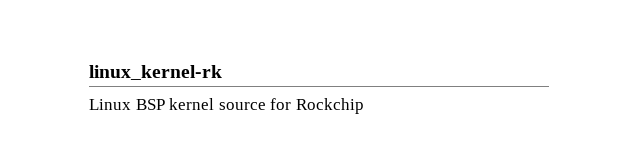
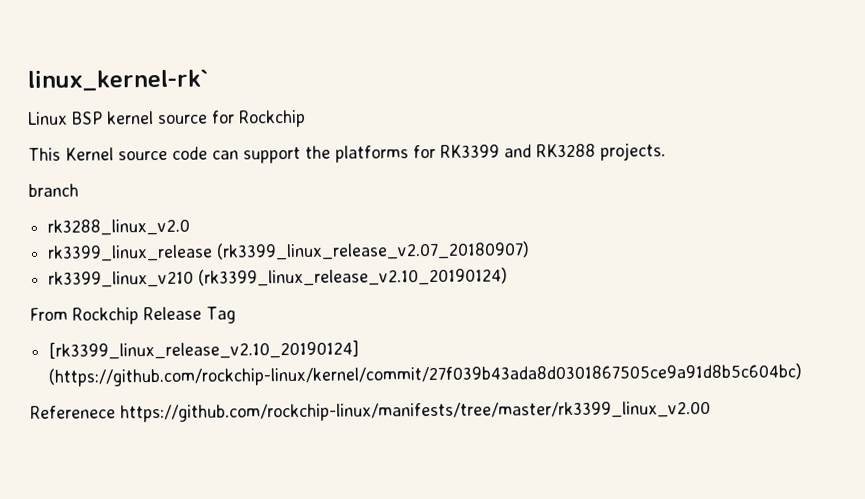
- linux_kernel-rk
+ linux_kernel-rk`
+ This Kernel source code can support the platforms for RK3399 and RK3288 projects.
+ branch
+ rk3288_linux_v2.0
+ rk3399_linux_release (rk3399_linux_release_v2.07_20180907)
+ rk3399_linux_v210 (rk3399_linux_release_v2.10_20190124)
+ From Rockchip Release Tag
+ [rk3399_linux_release_v2.10_20190124] (https://github.com/rockchip-linux/kernel/commit/27f039b43ada8d0301867505ce9a91d8b5c604bc)
+ Referenece https://github.com/rockchip-linux/manifests/tree/master/rk3399_linux_v2.00

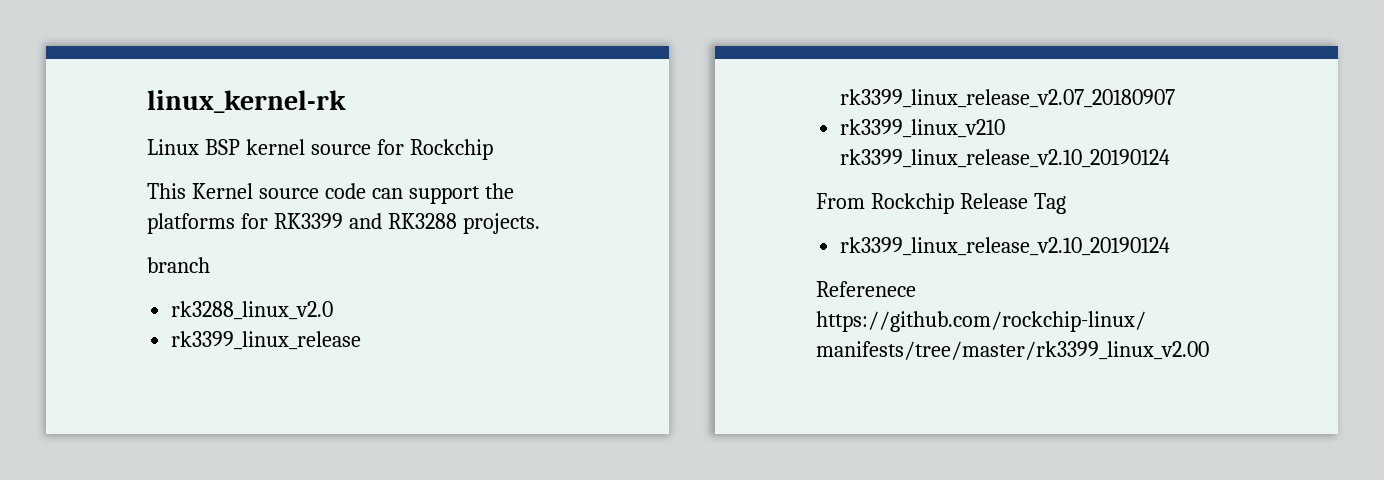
- linux_kernel-rk`
+ linux_kernel-rk
- rk3399_linux_release (rk3399_linux_release_v2.07_20180907)
+ rk3399_linux_release rk3399_linux_release_v2.07_20180907
- rk3399_linux_v210 (rk3399_linux_release_v2.10_20190124)
+ rk3399_linux_v210 rk3399_linux_release_v2.10_20190124
  From Rockchip Release Tag
- [rk3399_linux_release_v2.10_20190124] (https://github.com/rockchip-linux/kernel/commit/27f039b43ada8d0301867505ce9a91d8b5c604bc)
+ rk3399_linux_release_v2.10_20190124

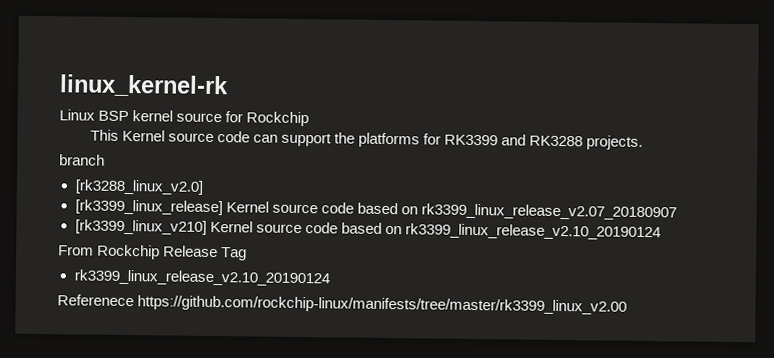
- rk3288_linux_v2.0
- rk3399_linux_release rk3399_linux_release_v2.07_20180907
- rk3399_linux_v210 rk3399_linux_release_v2.10_20190124
+ [rk3288_linux_v2.0]
+ [rk3399_linux_release] Kernel source code based on rk3399_linux_release_v2.07_20180907
+ [rk3399_linux_v210] Kernel source code based on rk3399_linux_release_v2.10_20190124

